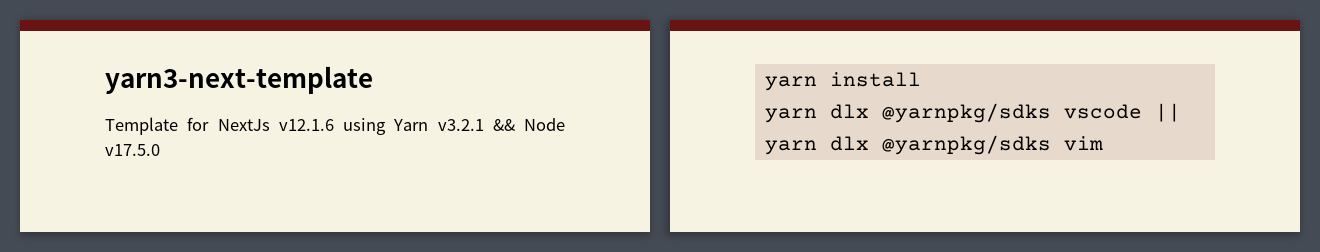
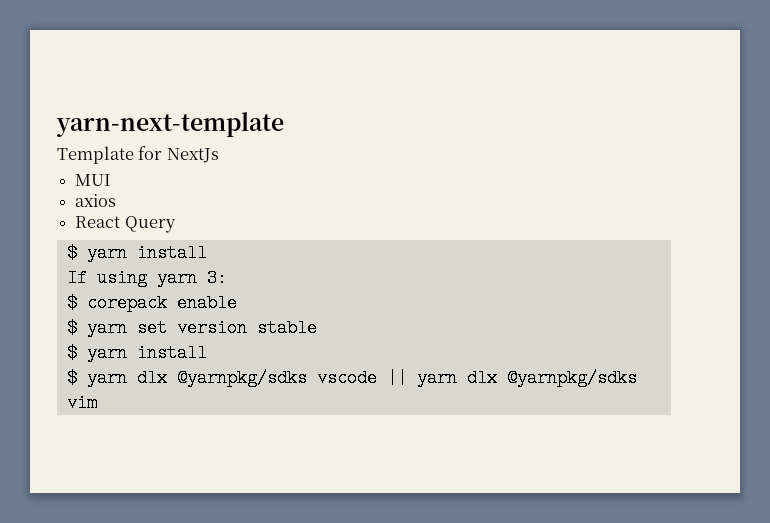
- yarn3-next-template
+ yarn-next-template
- Template for NextJs v12.1.6 using Yarn v3.2.1 && Node v17.5.0
- yarn install
- yarn dlx @yarnpkg/sdks vscode || yarn dlx @yarnpkg/sdks vim
+ Template for NextJs
+ MUI
+ axios
+ React Query
+ $ yarn install
+ If using yarn 3:
+ $ corepack enable
+ $ yarn set version stable
+ $ yarn install
+ $ yarn dlx @yarnpkg/sdks vscode || yarn dlx @yarnpkg/sdks vim

